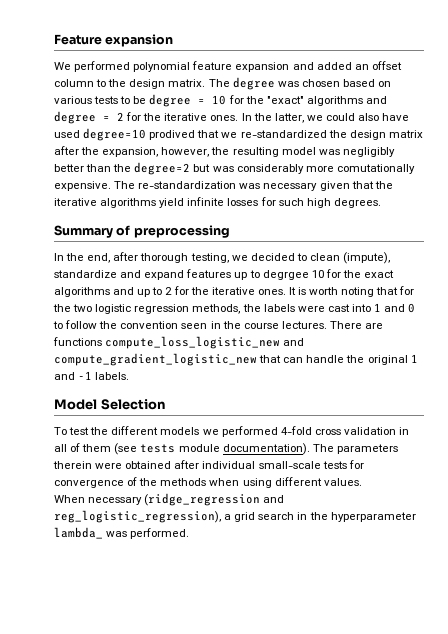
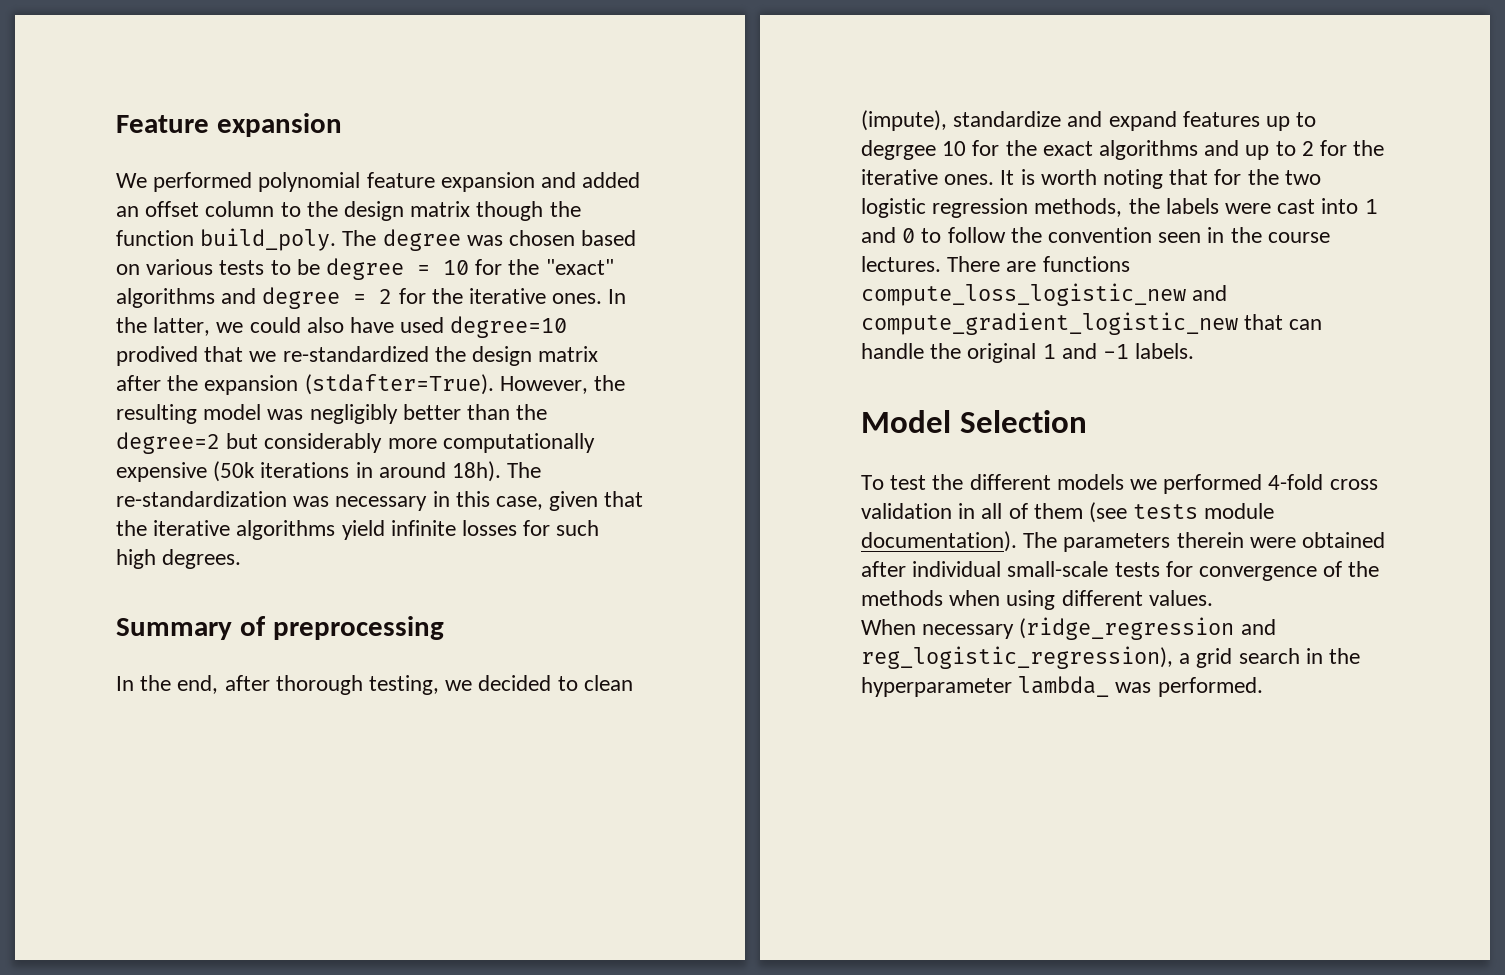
- We performed polynomial feature expansion and added an offset column to the design matrix.
+ We performed polynomial feature expansion and added an offset column to the design matrix though the function build_poly.
- In the latter, we could also have used degree=10 prodived that we re-standardized the design matrix after the expansion, however, the resulting model was negligibly better than the degree=2 but was considerably more comutationally expensive.
+ In the latter, we could also have used degree=10 prodived that we re-standardized the design matrix after the expansion (stdafter=True). However, the resulting model was negligibly better than the degree=2 but considerably more computationally expensive (50k iterations in around 18h).
- The re-standardization was necessary given that the iterative algorithms yield infinite losses for such high degrees.
+ The re-standardization was necessary in this case, given that the iterative algorithms yield infinite losses for such high degrees.

